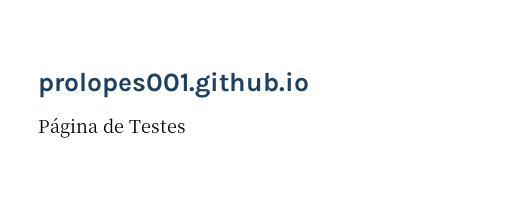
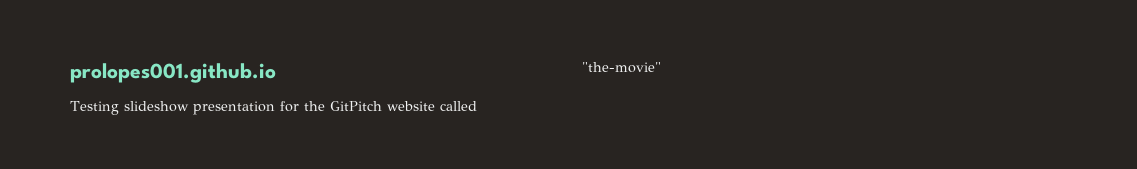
- Página de Testes
+ Testing slideshow presentation for the GitPitch website called "the-movie"

